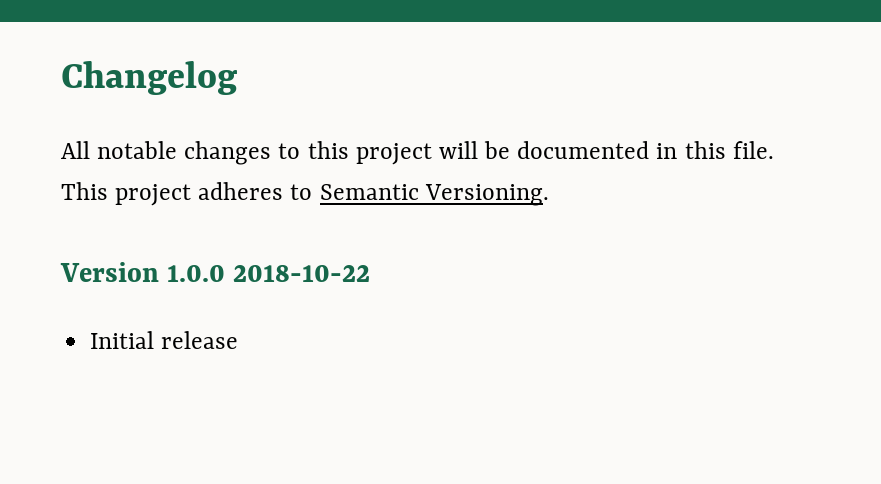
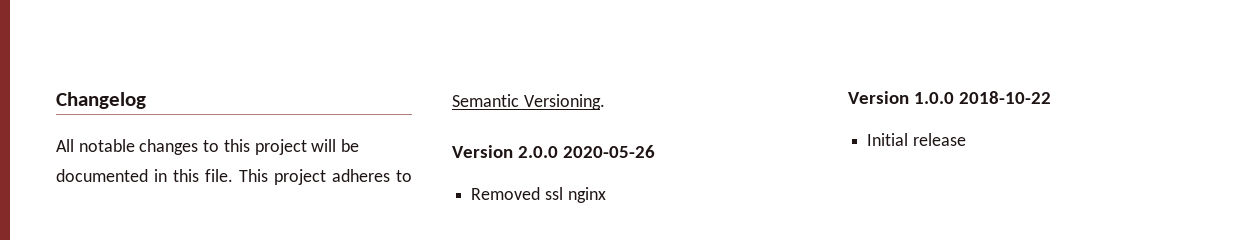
+ Version 2.0.0 2020-05-26
+ Removed ssl nginx

